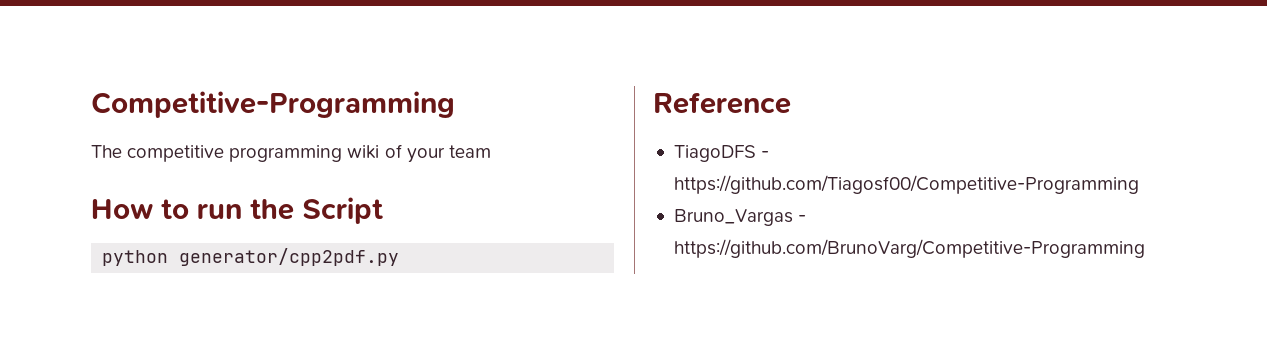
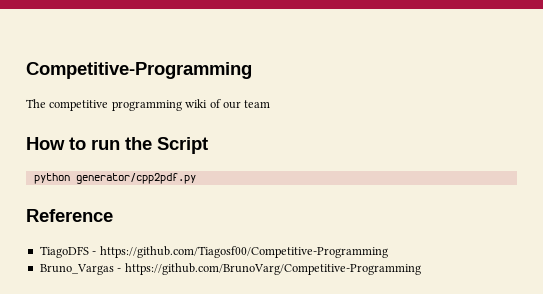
- The competitive programming wiki of your team
+ The competitive programming wiki of our team

